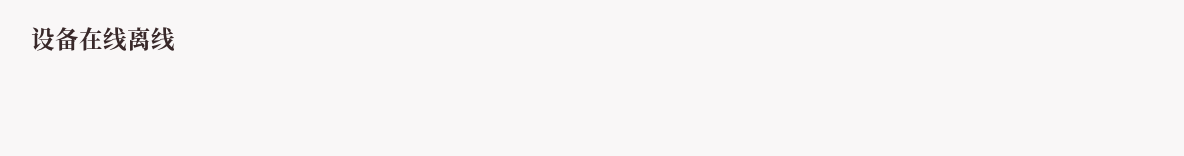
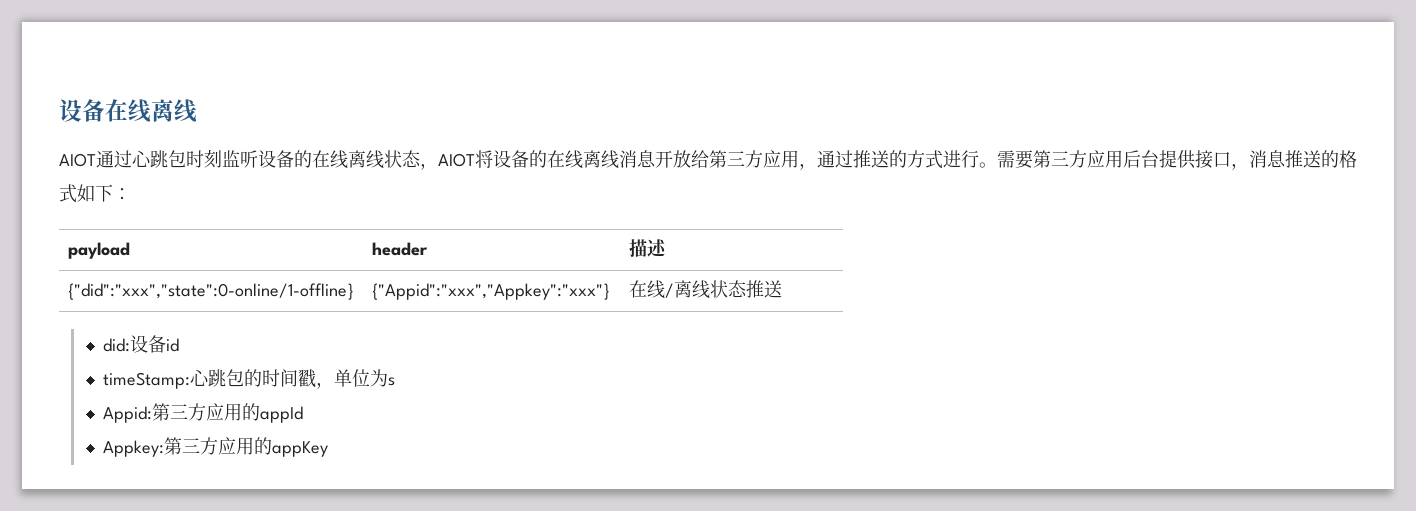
+ AIOT通过心跳包时刻监听设备的在线离线状态，AIOT将设备的在线离线消息开放给第三方应用，通过推送的方式进行。需要第三方应用后台提供接口，消息推送的格式如下：
+ payload | header | 描述
+ {"did":"xxx","state":0-online/1-offline} | {"Appid":"xxx","Appkey":"xxx"} | 在线/离线状态推送
+ did:设备id
+ timeStamp:心跳包的时间戳，单位为s
+ Appid:第三方应用的appId
+ Appkey:第三方应用的appKey

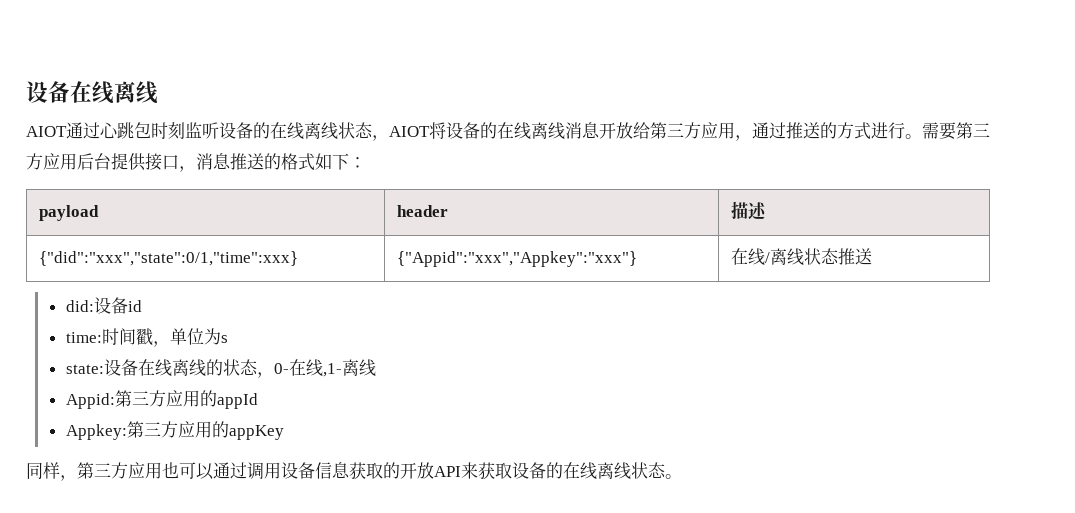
- {"did":"xxx","state":0-online/1-offline} | {"Appid":"xxx","Appkey":"xxx"} | 在线/离线状态推送
+ {"did":"xxx","state":0/1,"time":xxx} | {"Appid":"xxx","Appkey":"xxx"} | 在线/离线状态推送
- timeStamp:心跳包的时间戳，单位为s
+ time:时间戳，单位为s
+ state:设备在线离线的状态，0-在线,1-离线
+ 同样，第三方应用也可以通过调用设备信息获取的开放API来获取设备的在线离线状态。

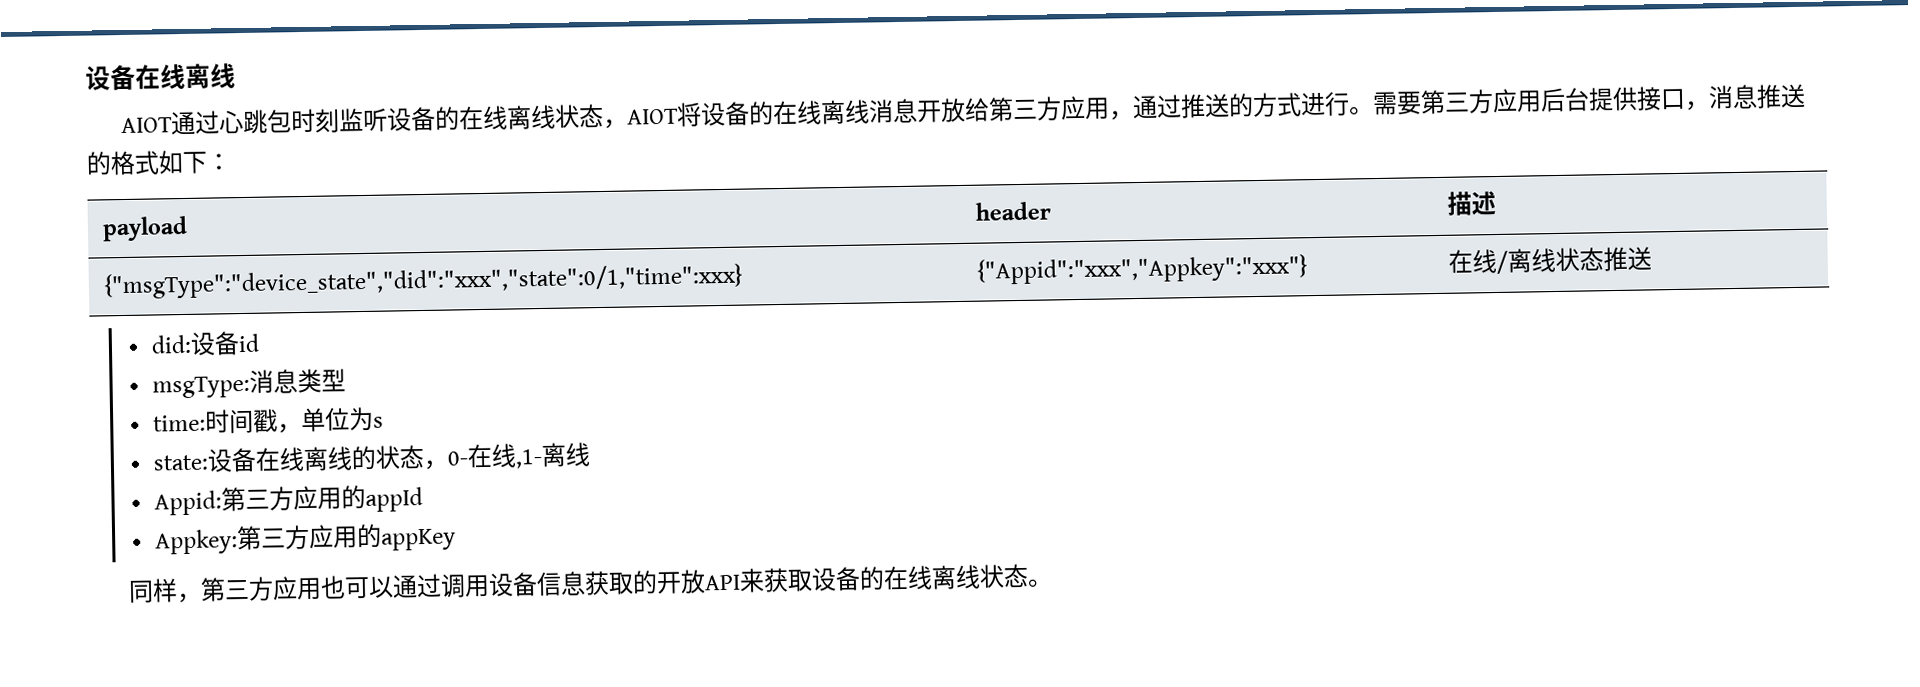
- {"did":"xxx","state":0/1,"time":xxx} | {"Appid":"xxx","Appkey":"xxx"} | 在线/离线状态推送
+ {"msgType":"device_state","did":"xxx","state":0/1,"time":xxx} | {"Appid":"xxx","Appkey":"xxx"} | 在线/离线状态推送
+ msgType:消息类型

